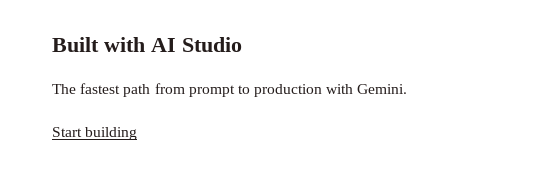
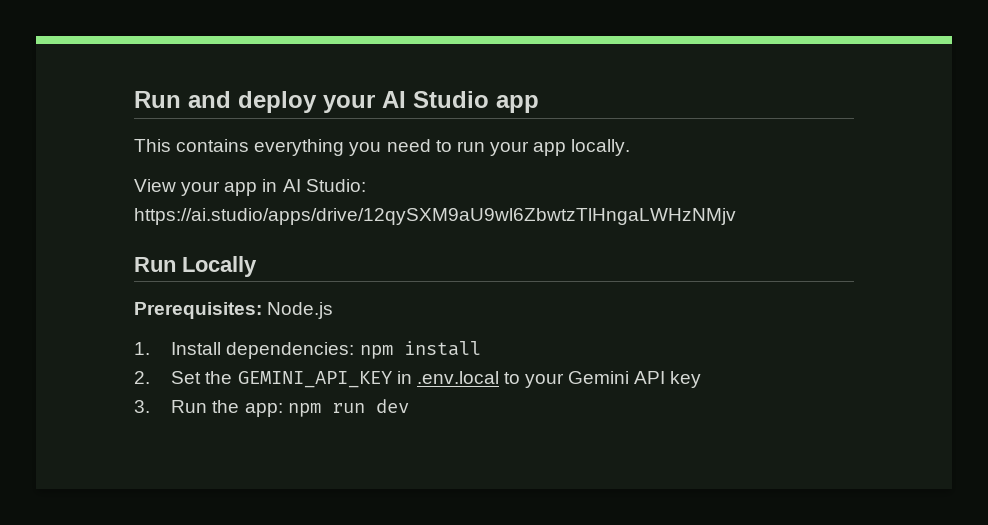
- Built with AI Studio
- The fastest path from prompt to production with Gemini.
- Start building
+ Run and deploy your AI Studio app
+ This contains everything you need to run your app locally.
+ View your app in AI Studio: https://ai.studio/apps/drive/12qySXM9aU9wl6ZbwtzTlHngaLWHzNMjv
+ Run Locally
+ Prerequisites: Node.js
+ 1. Install dependencies: npm install
+ 2. Set the GEMINI_API_KEY in .env.local to your Gemini API key
+ 3. Run the app: npm run dev

